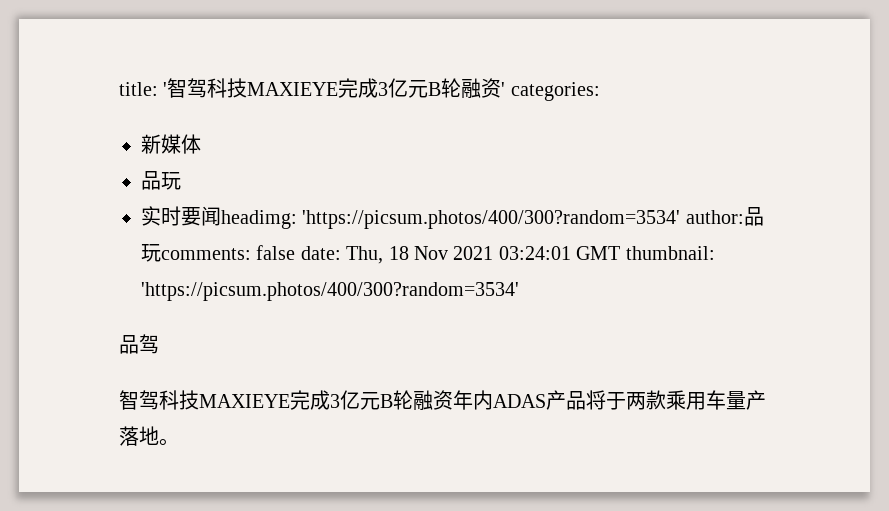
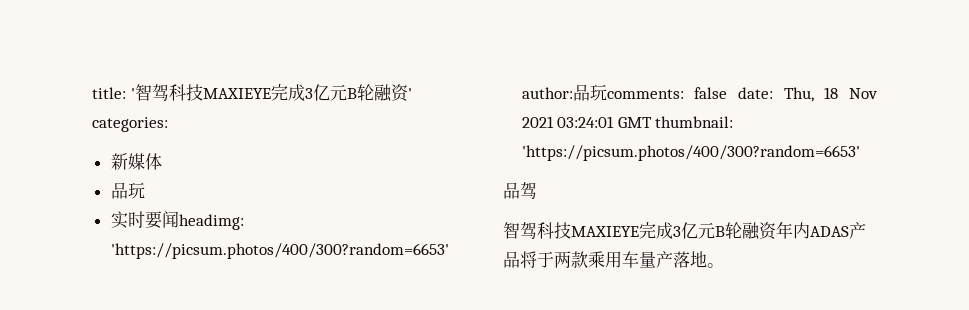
- 实时要闻headimg: 'https://picsum.photos/400/300?random=3534' author:品玩comments: false date: Thu, 18 Nov 2021 03:24:01 GMT thumbnail: 'https://picsum.photos/400/300?random=3534'
+ 实时要闻headimg: 'https://picsum.photos/400/300?random=6653' author:品玩comments: false date: Thu, 18 Nov 2021 03:24:01 GMT thumbnail: 'https://picsum.photos/400/300?random=6653'

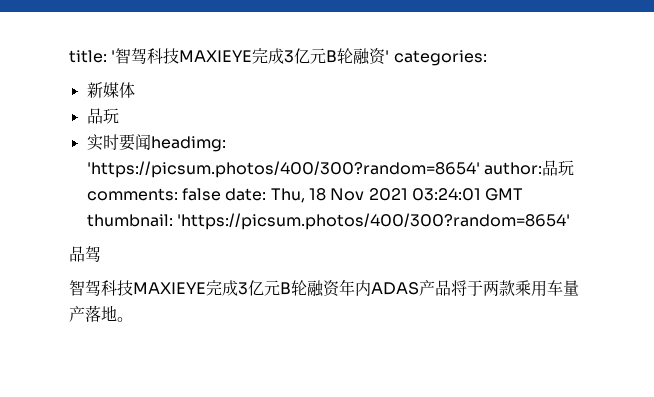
- 实时要闻headimg: 'https://picsum.photos/400/300?random=6653' author:品玩comments: false date: Thu, 18 Nov 2021 03:24:01 GMT thumbnail: 'https://picsum.photos/400/300?random=6653'
+ 实时要闻headimg: 'https://picsum.photos/400/300?random=8654' author:品玩comments: false date: Thu, 18 Nov 2021 03:24:01 GMT thumbnail: 'https://picsum.photos/400/300?random=8654'

